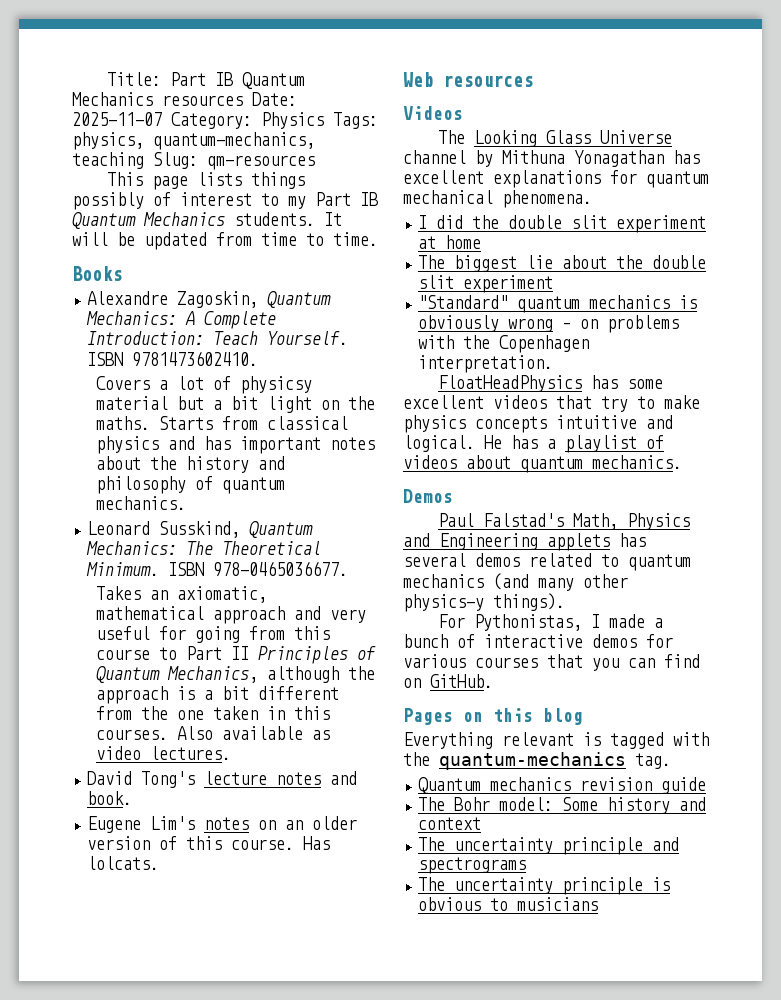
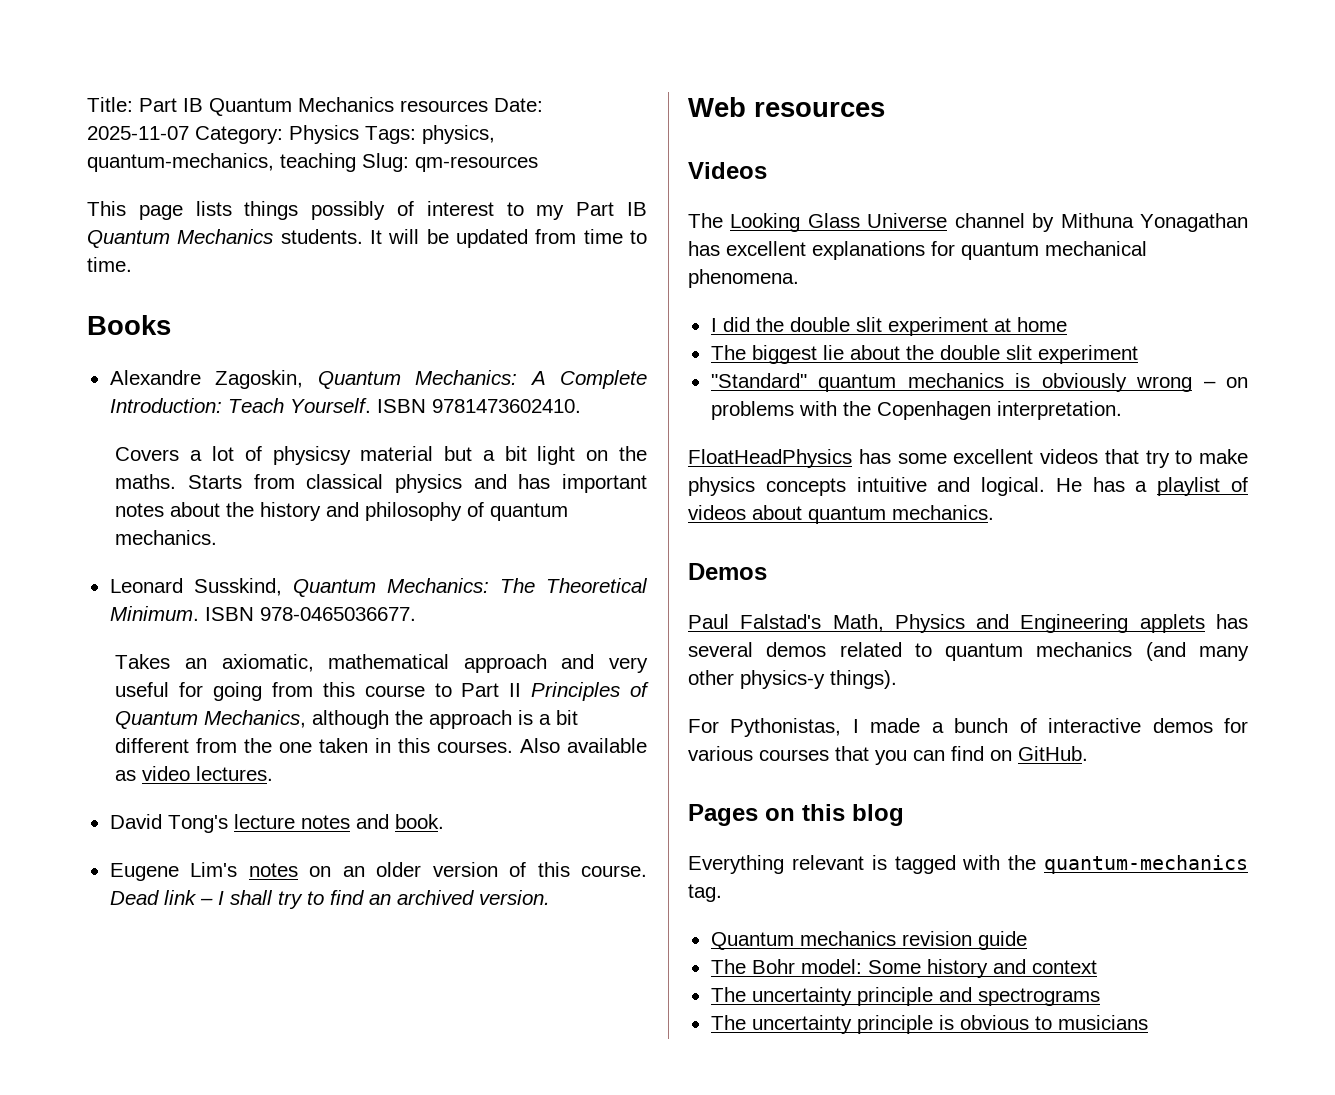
- Has lolcats.
+ Dead link – I shall try to find an archived version.

